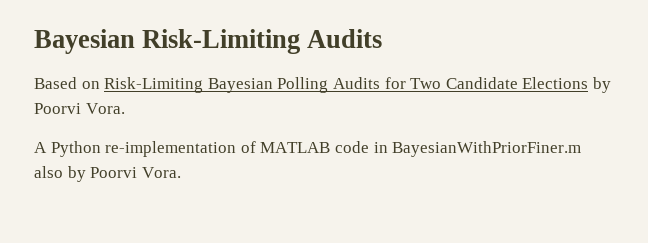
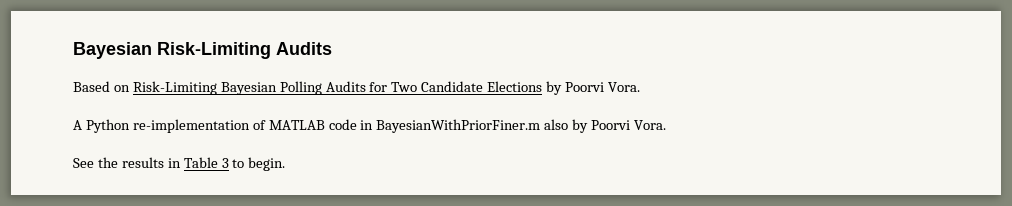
+ See the results in Table 3 to begin.

